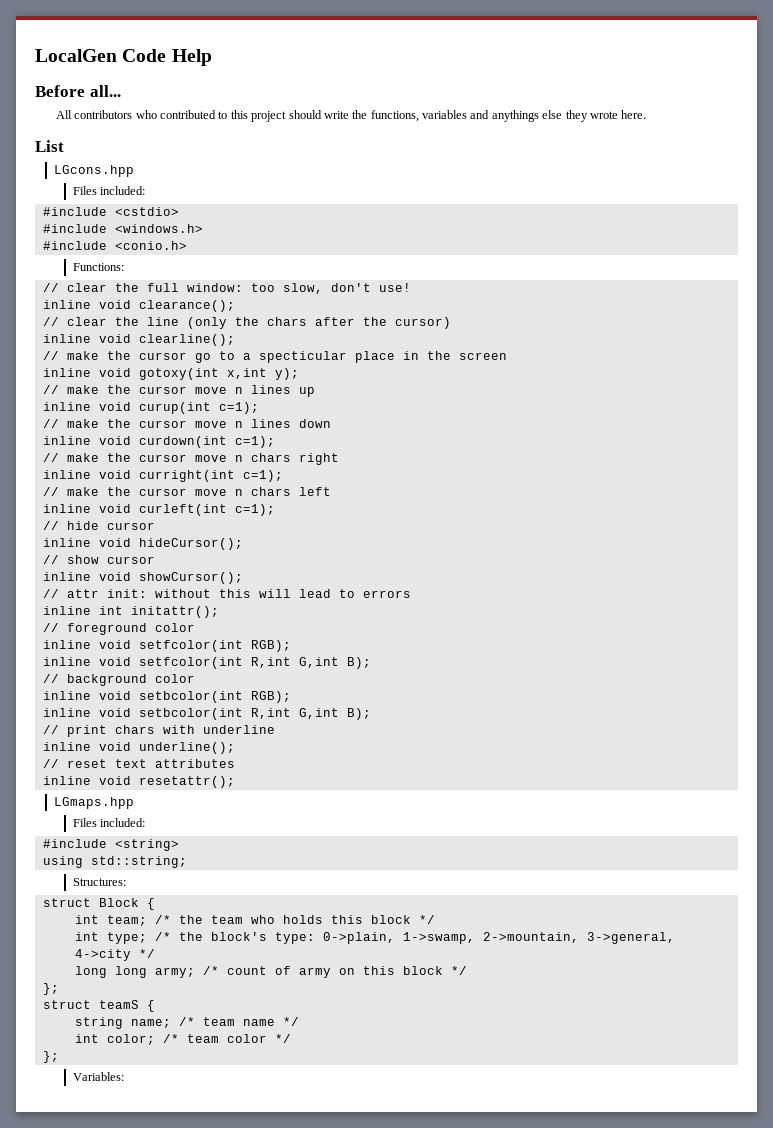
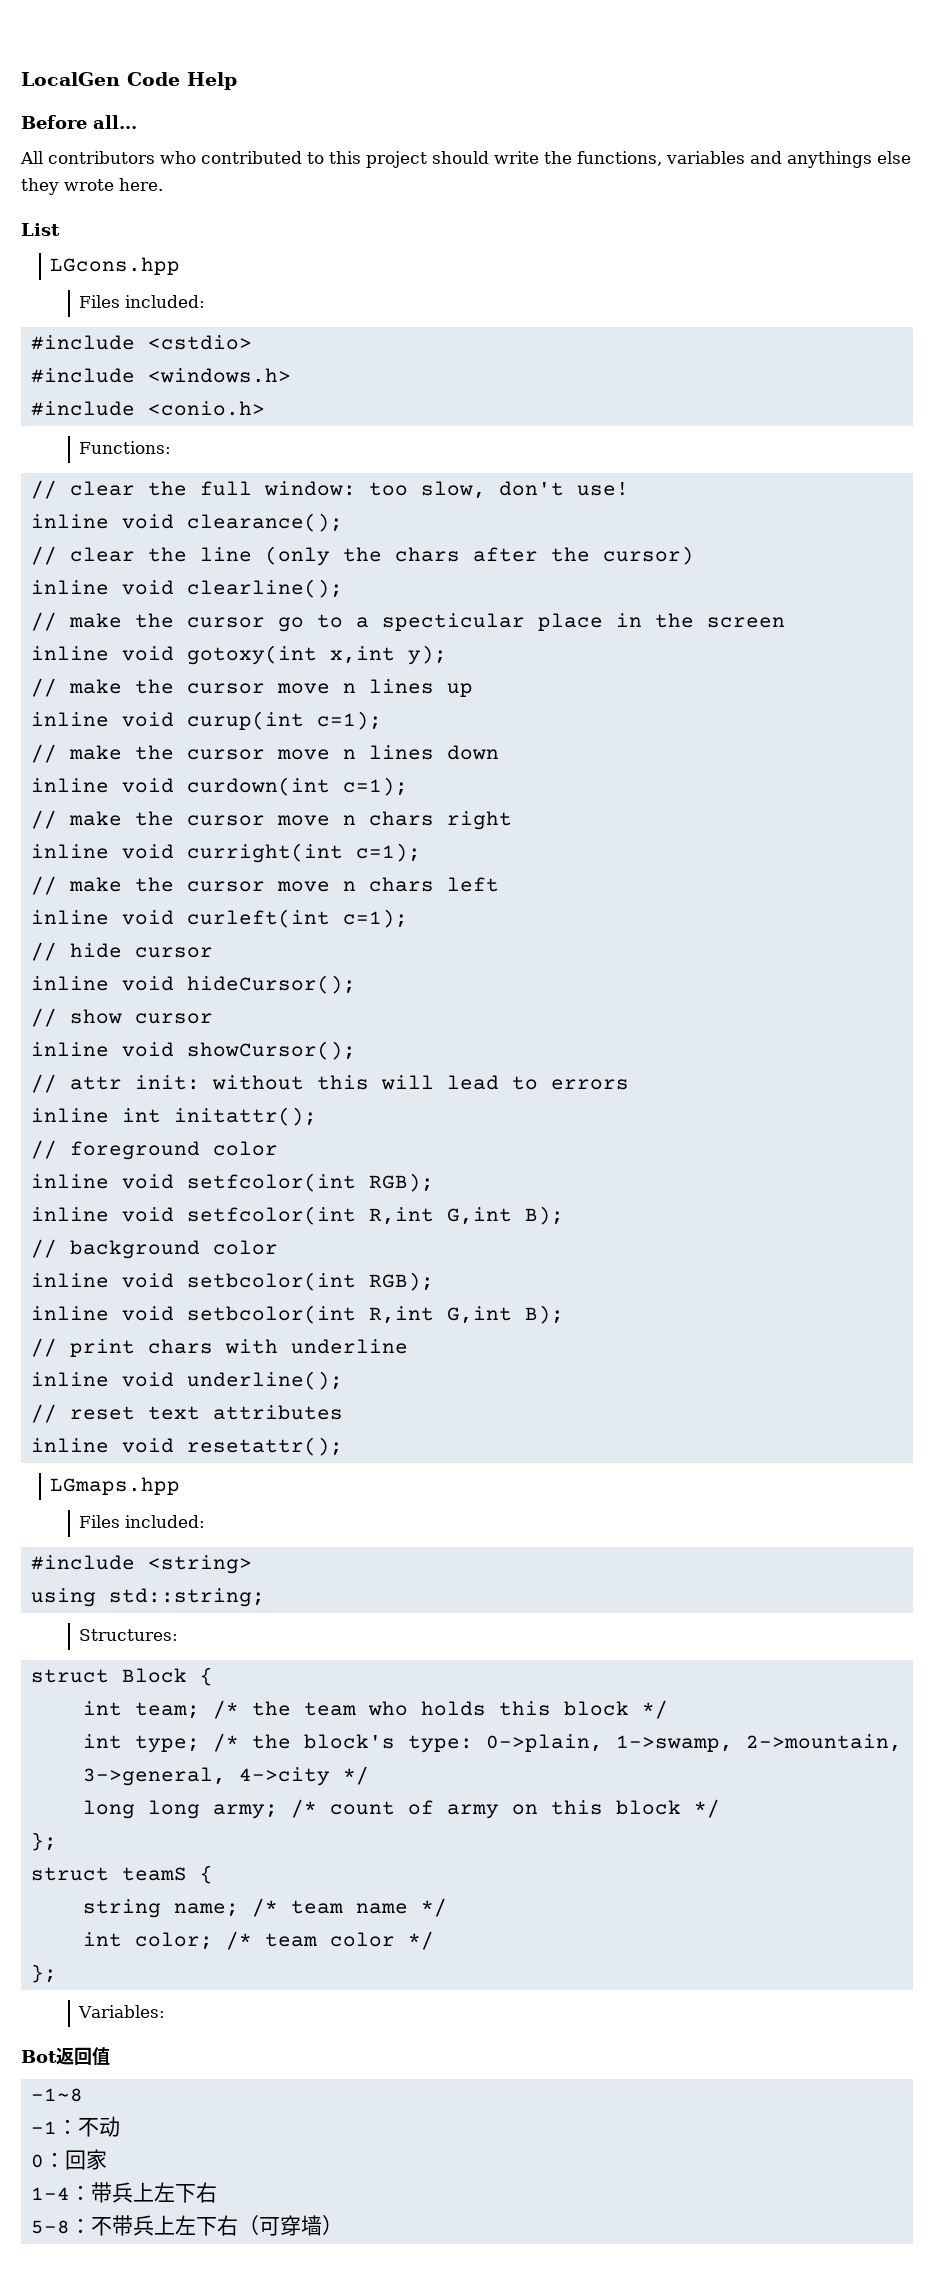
+ Bot返回值
+ -1~8
+ -1：不动
+ 0：回家
+ 1-4：带兵上左下右
+ 5-8：不带兵上左下右（可穿墙）

